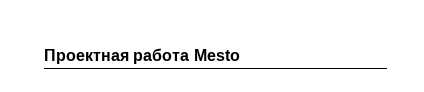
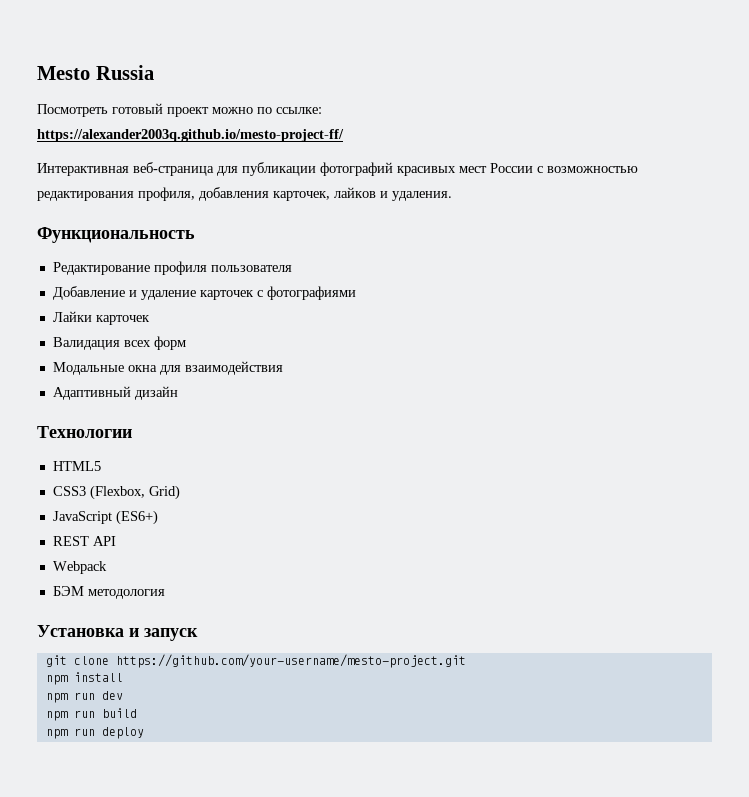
- Проектная работа Mesto
+ Mesto Russia
+ Посмотреть готовый проект можно по ссылке:
+ https://alexander2003q.github.io/mesto-project-ff/
+ Интерактивная веб-страница для публикации фотографий красивых мест России с возможностью редактирования профиля, добавления карточек, лайков и удаления.
+ Функциональность
+ Редактирование профиля пользователя
+ Добавление и удаление карточек с фотографиями
+ Лайки карточек
+ Валидация всех форм
+ Модальные окна для взаимодействия
+ Адаптивный дизайн
+ Технологии
+ HTML5
+ CSS3 (Flexbox, Grid)
+ JavaScript (ES6+)
+ REST API
+ Webpack
+ БЭМ методология
+ Установка и запуск
+ git clone https://github.com/your-username/mesto-project.git
+ npm install
+ npm run dev
+ npm run build
+ npm run deploy

